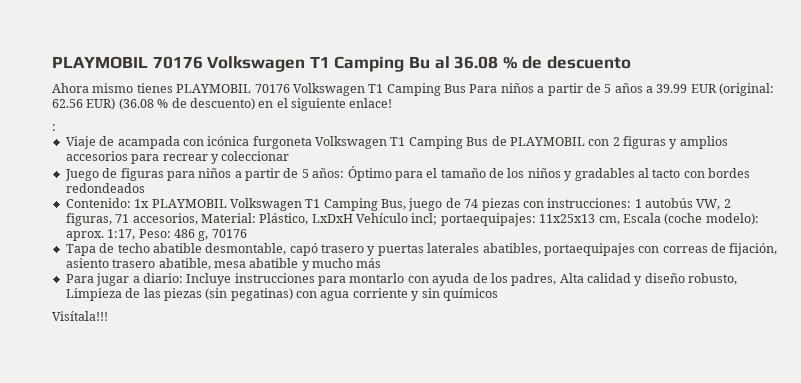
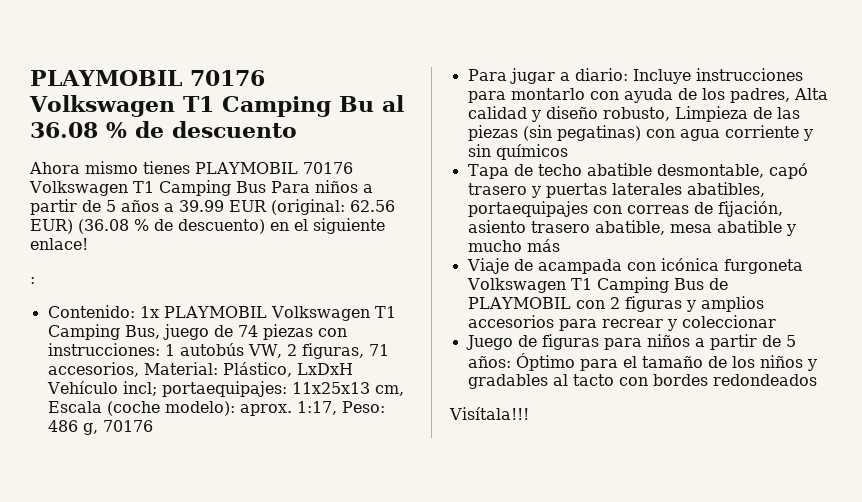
+ Contenido: 1x PLAYMOBIL Volkswagen T1 Camping Bus, juego de 74 piezas con instrucciones: 1 autobús VW, 2 figuras, 71 accesorios, Material: Plástico, LxDxH Vehículo incl; portaequipajes: 11x25x13 cm, Escala (coche modelo): aprox. 1:17, Peso: 486 g, 70176
+ Para jugar a diario: Incluye instrucciones para montarlo con ayuda de los padres, Alta calidad y diseño robusto, Limpieza de las piezas (sin pegatinas) con agua corriente y sin químicos
+ Tapa de techo abatible desmontable, capó trasero y puertas laterales abatibles, portaequipajes con correas de fijación, asiento trasero abatible, mesa abatible y mucho más
- Contenido: 1x PLAYMOBIL Volkswagen T1 Camping Bus, juego de 74 piezas con instrucciones: 1 autobús VW, 2 figuras, 71 accesorios, Material: Plástico, LxDxH Vehículo incl; portaequipajes: 11x25x13 cm, Escala (coche modelo): aprox. 1:17, Peso: 486 g, 70176
- Tapa de techo abatible desmontable, capó trasero y puertas laterales abatibles, portaequipajes con correas de fijación, asiento trasero abatible, mesa abatible y mucho más
- Para jugar a diario: Incluye instrucciones para montarlo con ayuda de los padres, Alta calidad y diseño robusto, Limpieza de las piezas (sin pegatinas) con agua corriente y sin químicos

